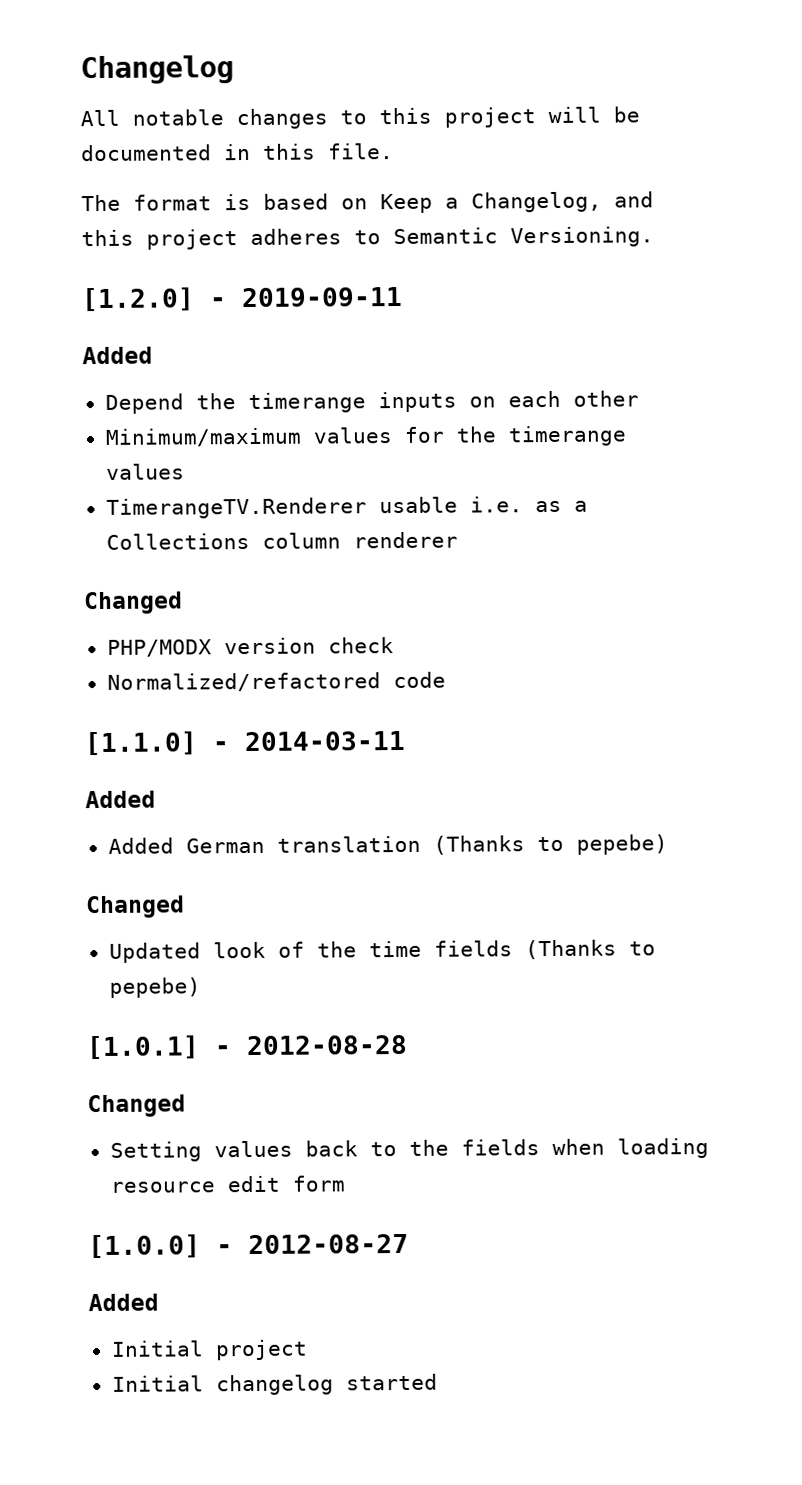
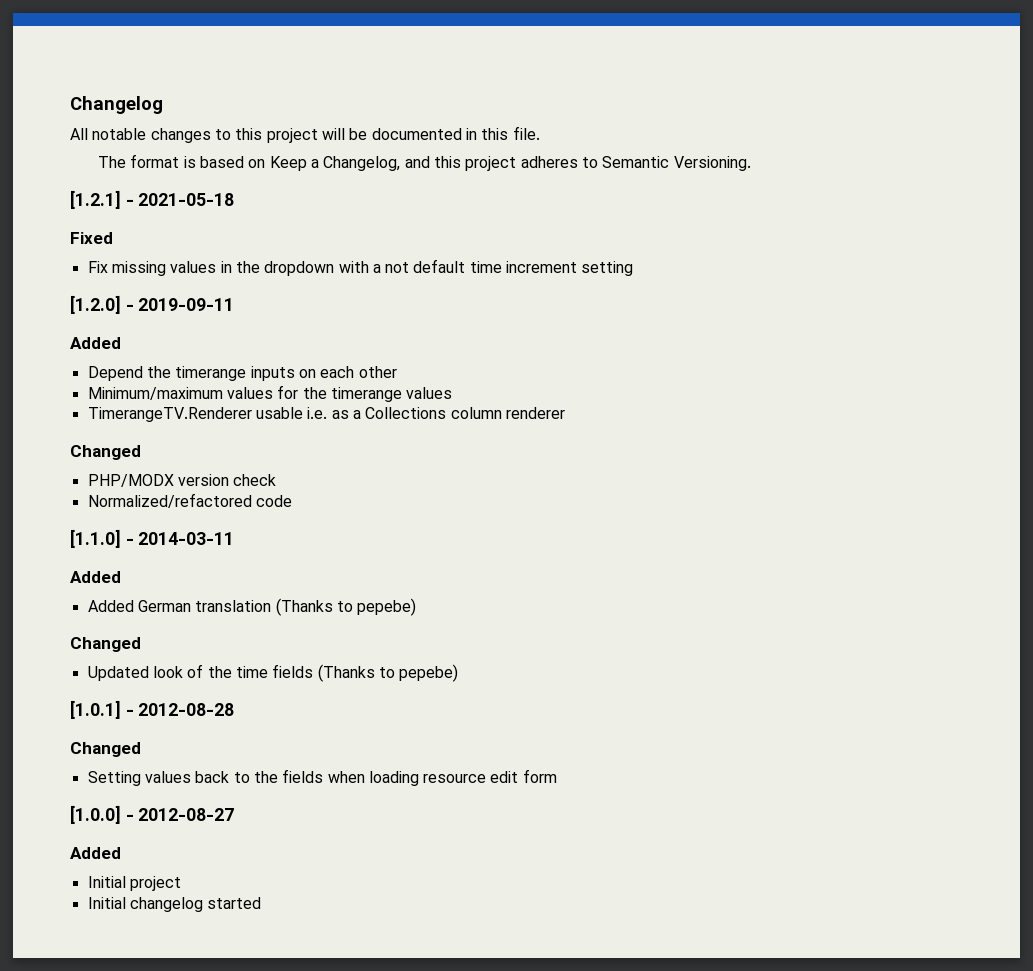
+ [1.2.1] - 2021-05-18
+ Fixed
+ Fix missing values in the dropdown with a not default time increment setting

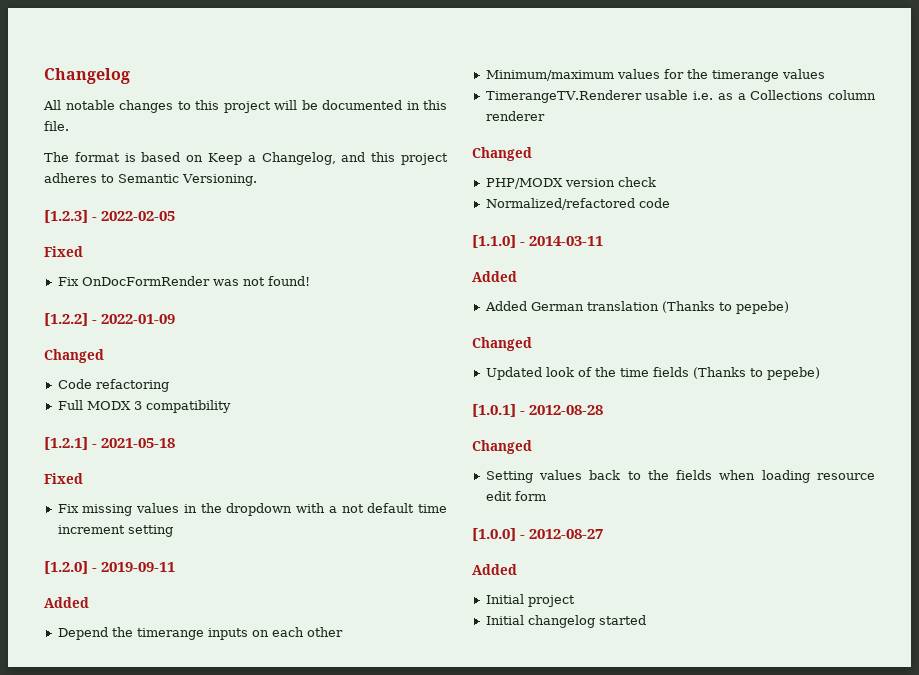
+ [1.2.3] - 2022-02-05
+ Fixed
+ Fix OnDocFormRender was not found!
+ [1.2.2] - 2022-01-09
+ Changed
+ Code refactoring
+ Full MODX 3 compatibility

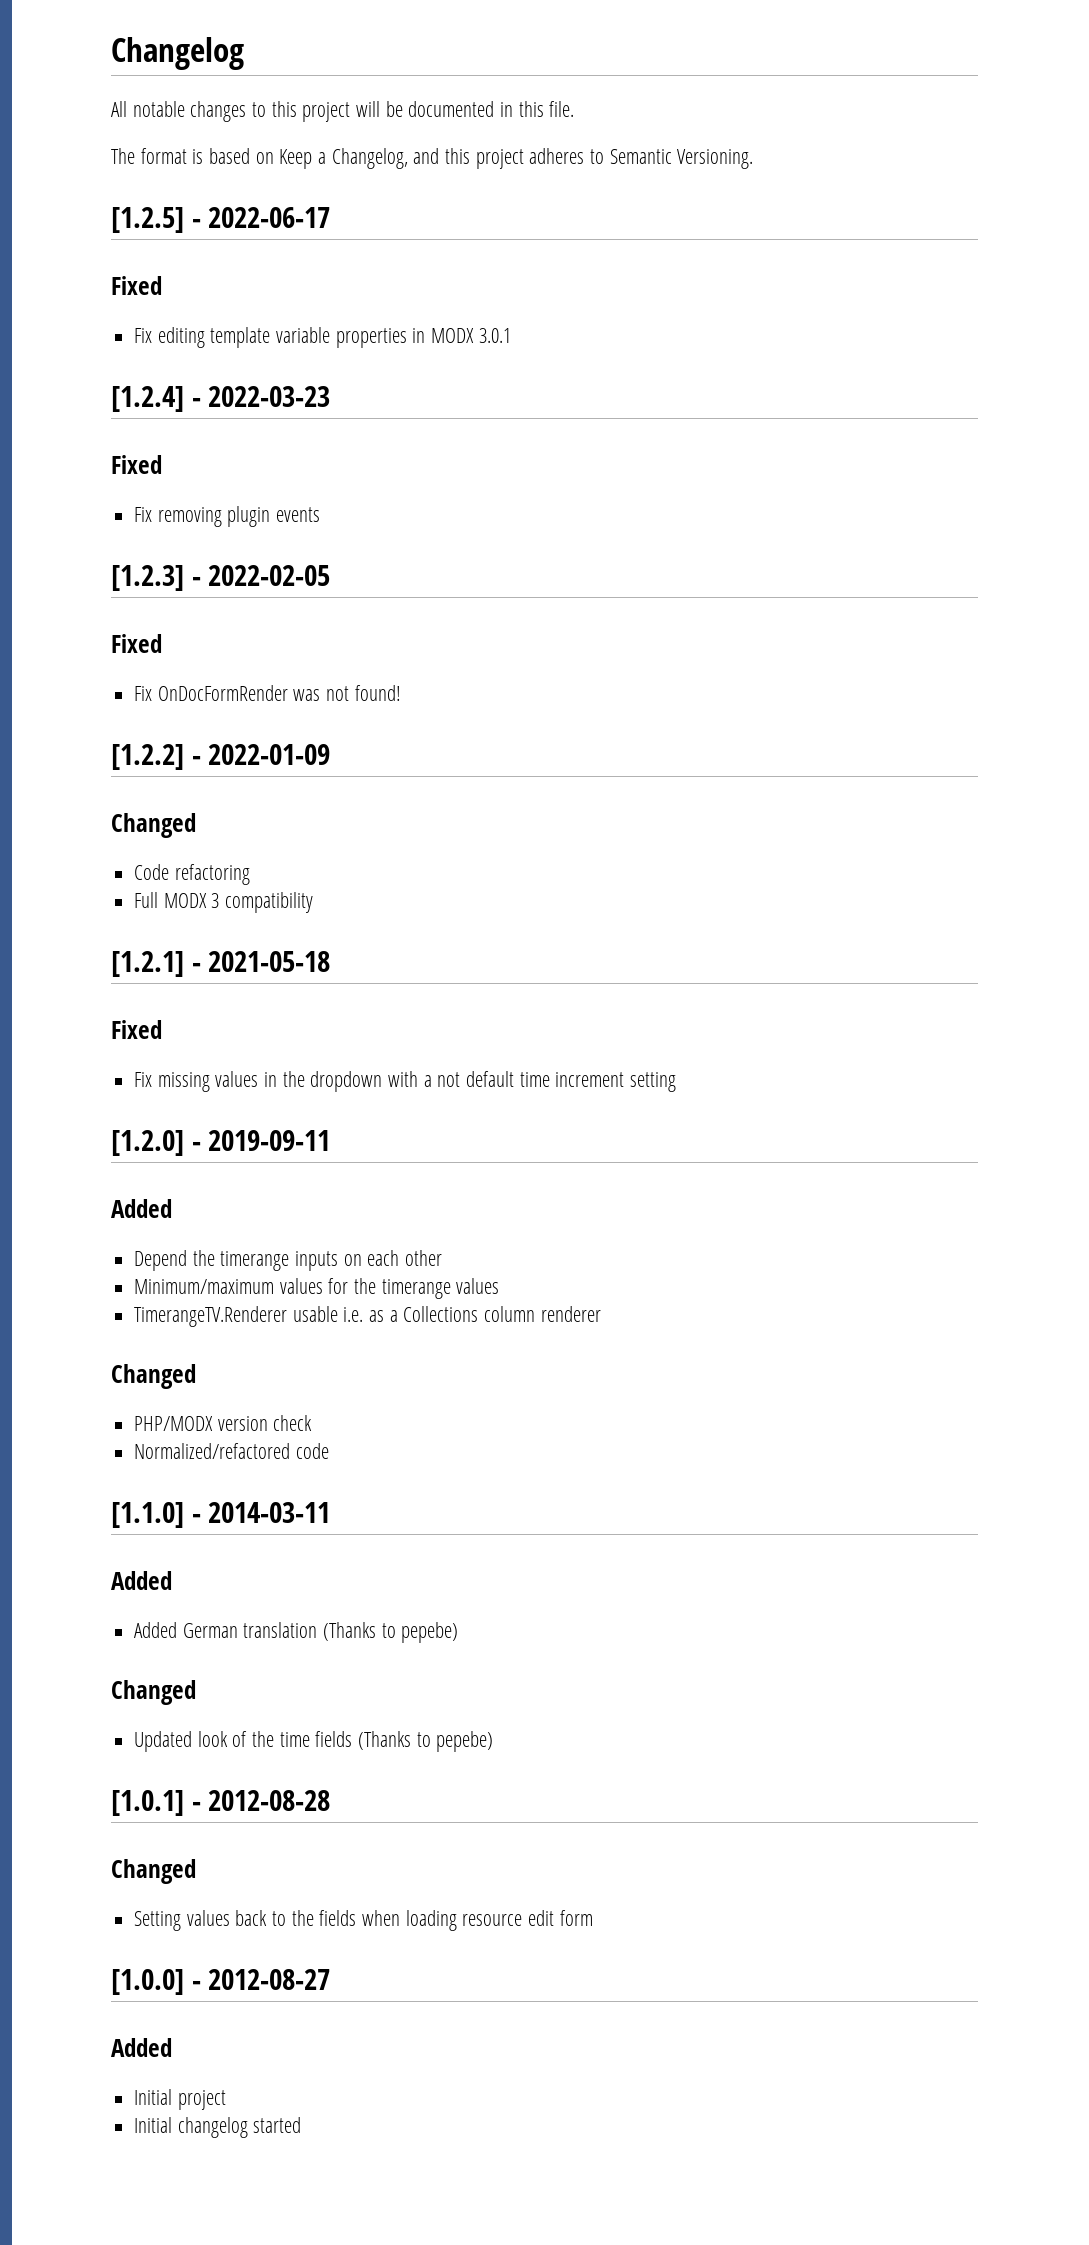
+ [1.2.5] - 2022-06-17
+ Fixed
+ Fix editing template variable properties in MODX 3.0.1
+ [1.2.4] - 2022-03-23
+ Fixed
+ Fix removing plugin events

